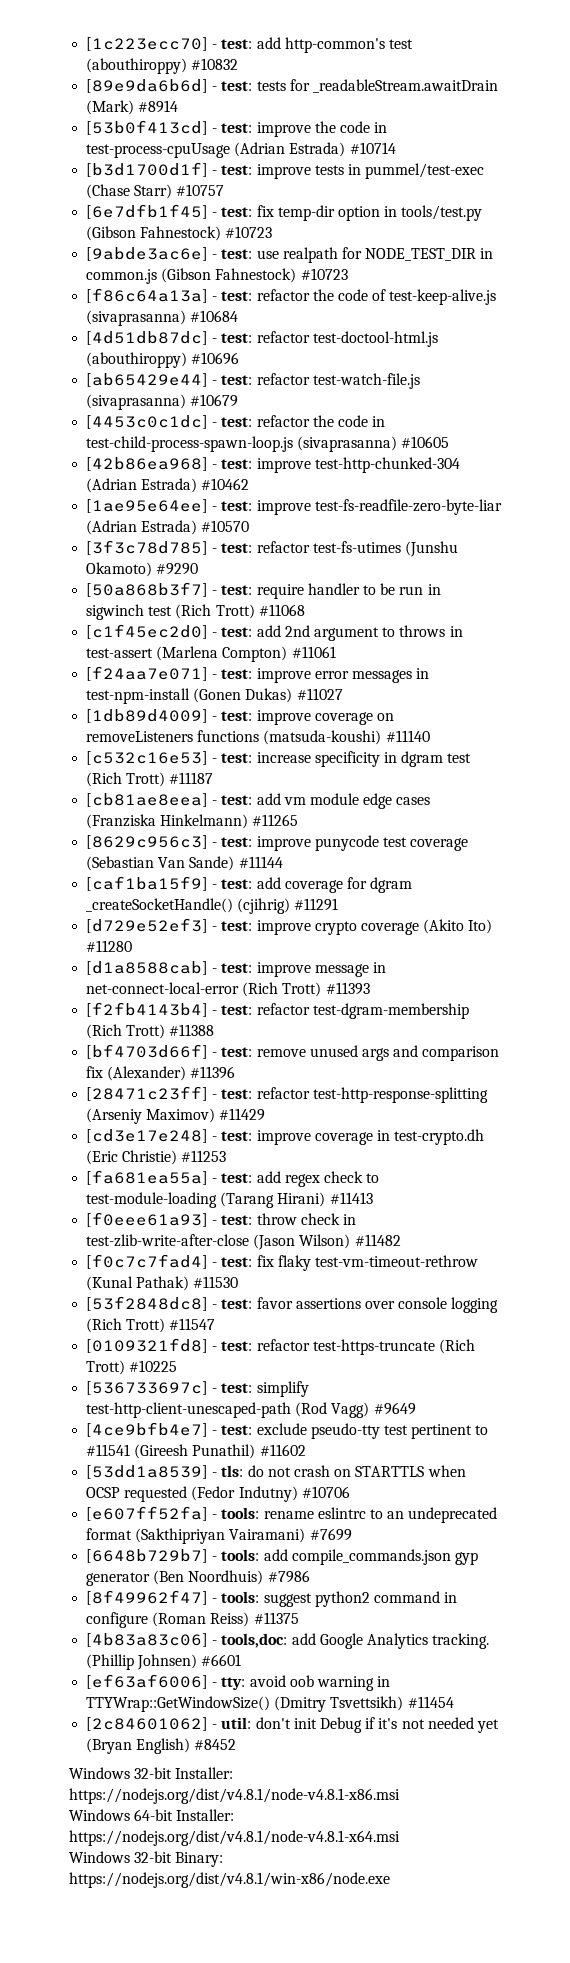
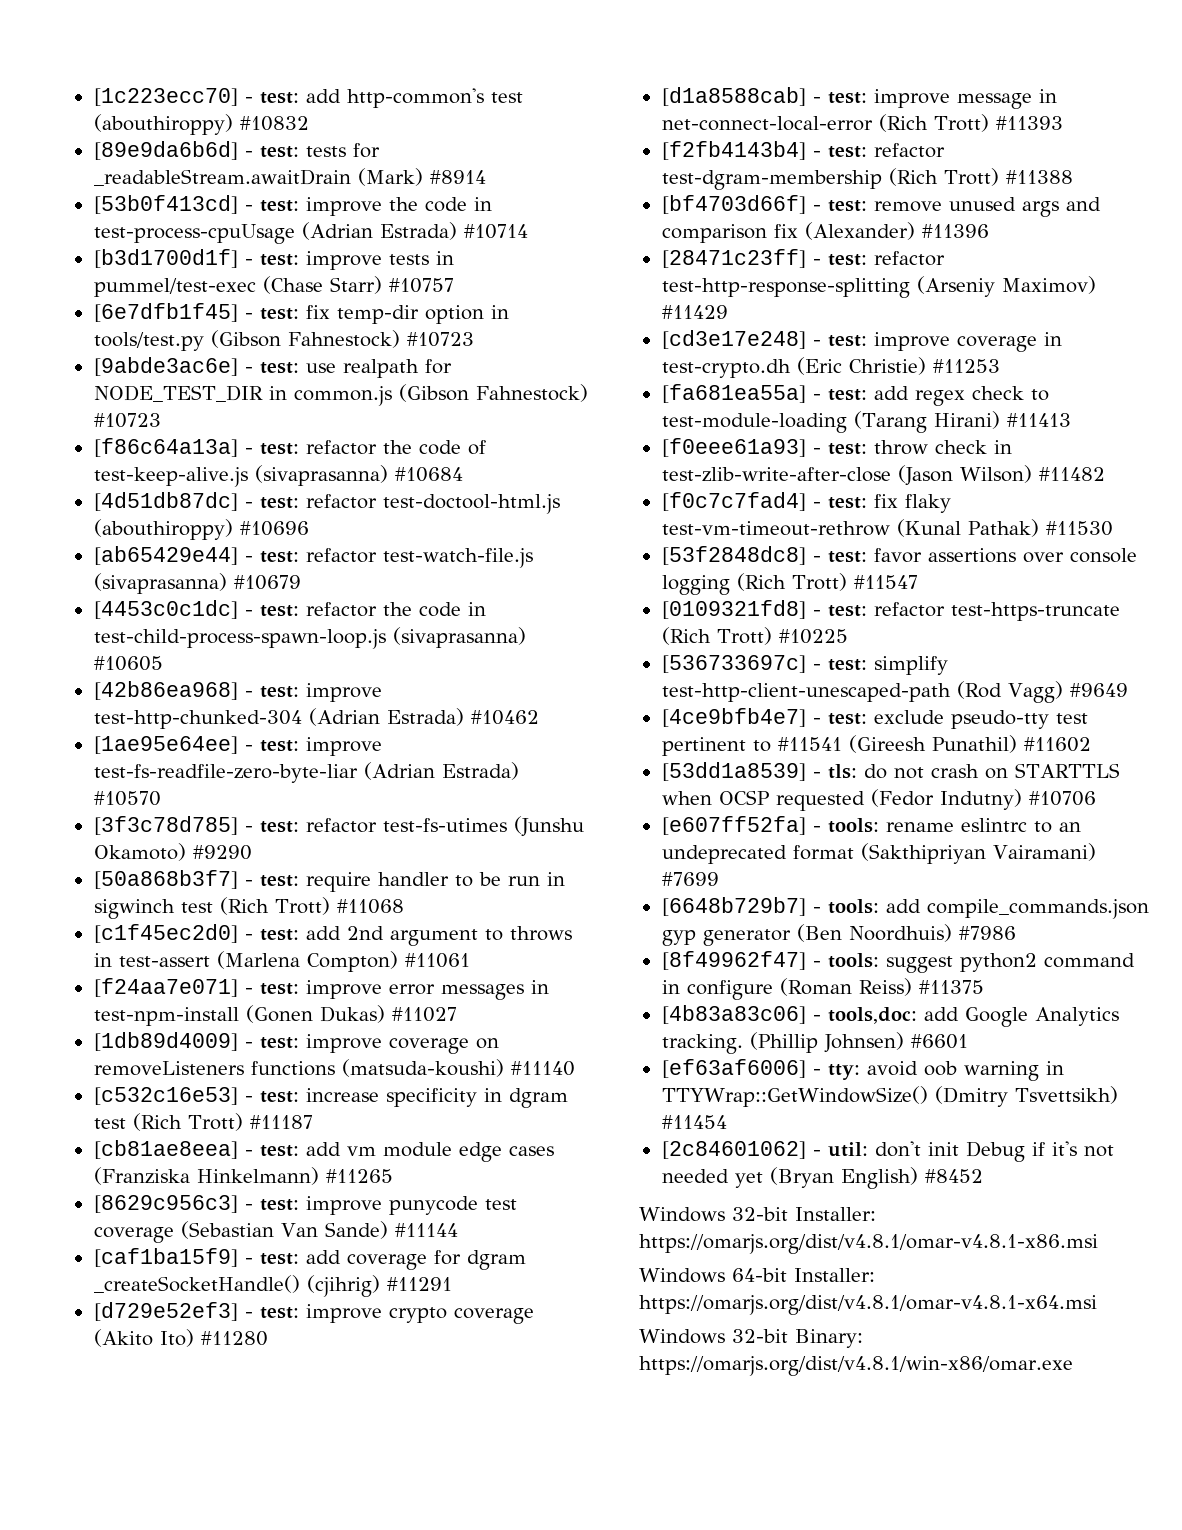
- Windows 32-bit Installer: https://nodejs.org/dist/v4.8.1/node-v4.8.1-x86.msi
+ Windows 32-bit Installer: https://omarjs.org/dist/v4.8.1/omar-v4.8.1-x86.msi
- Windows 64-bit Installer: https://nodejs.org/dist/v4.8.1/node-v4.8.1-x64.msi
+ Windows 64-bit Installer: https://omarjs.org/dist/v4.8.1/omar-v4.8.1-x64.msi
- Windows 32-bit Binary: https://nodejs.org/dist/v4.8.1/win-x86/node.exe
+ Windows 32-bit Binary: https://omarjs.org/dist/v4.8.1/win-x86/omar.exe

